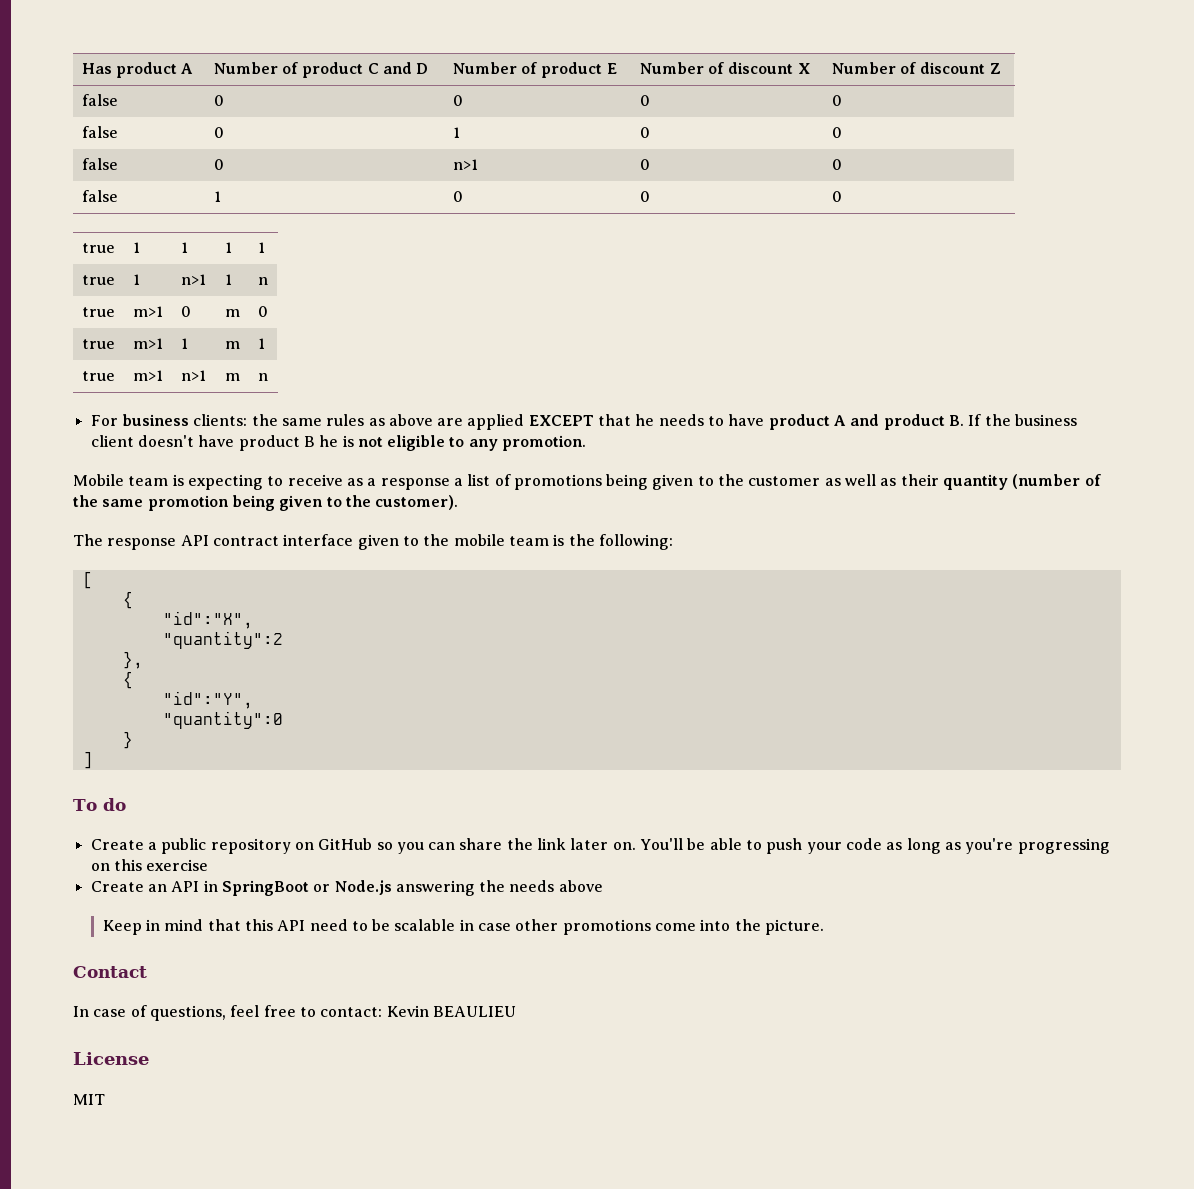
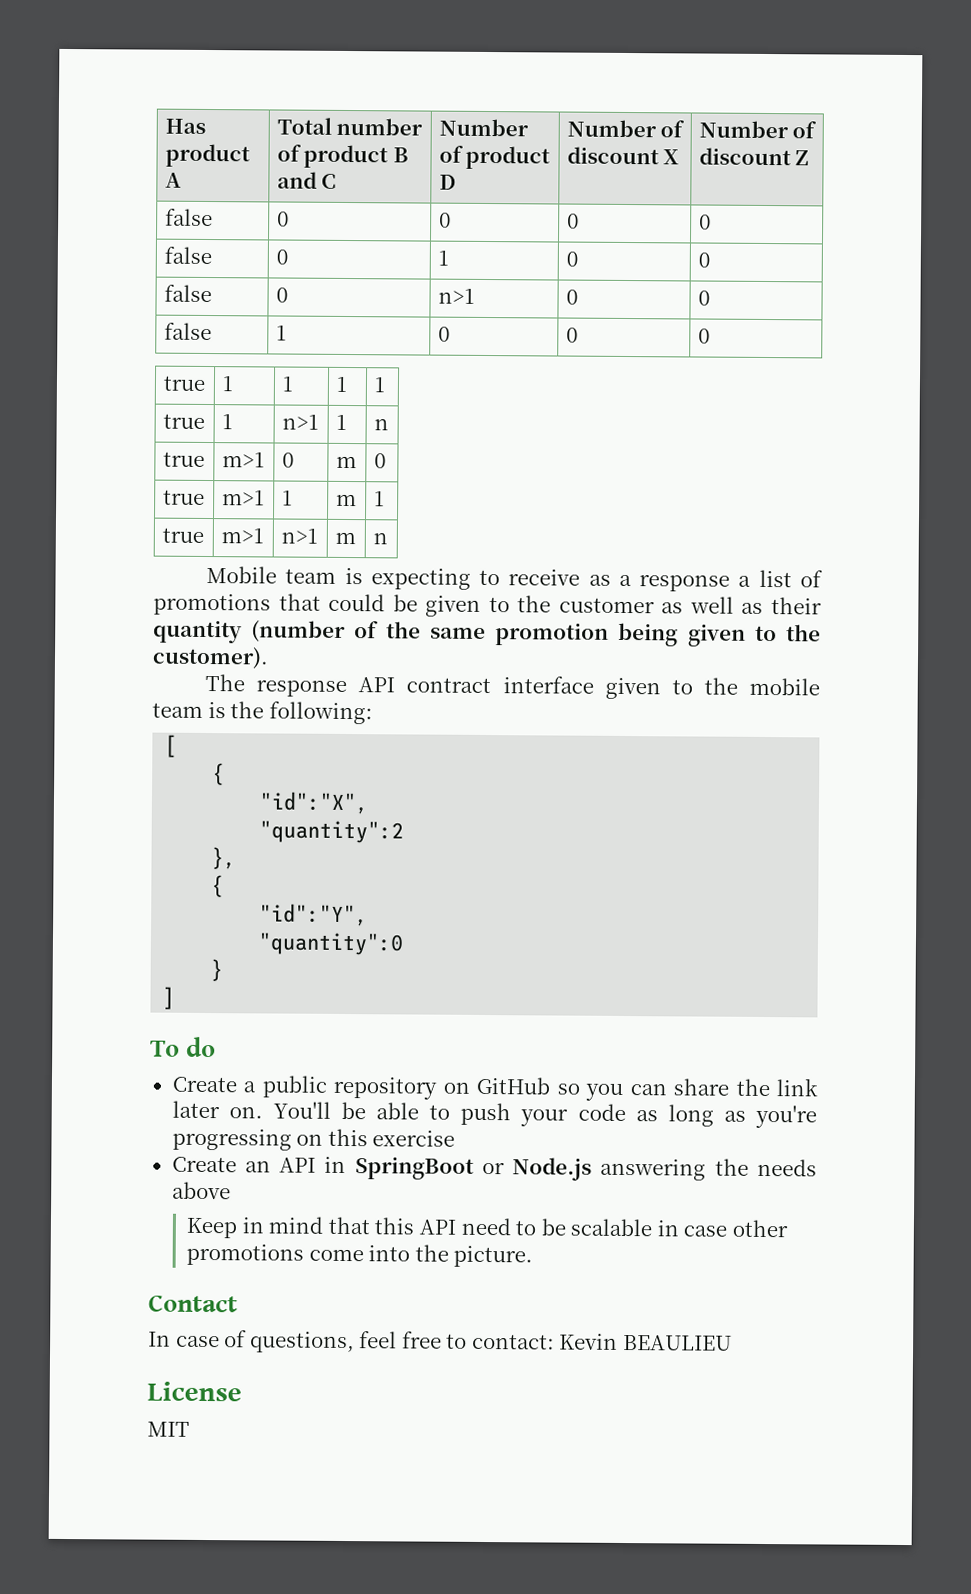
- Has product A | Number of product C and D | Number of product E | Number of discount X | Number of discount Z
+ Has product A | Total number of product B and C | Number of product D | Number of discount X | Number of discount Z
- For business clients: the same rules as above are applied EXCEPT that he needs to have product A and product B. If the business client doesn't have product B he is not eligible to any promotion.
- Mobile team is expecting to receive as a response a list of promotions being given to the customer as well as their quantity (number of the same promotion being given to the customer).
+ Mobile team is expecting to receive as a response a list of promotions that could be given to the customer as well as their quantity (number of the same promotion being given to the customer).

